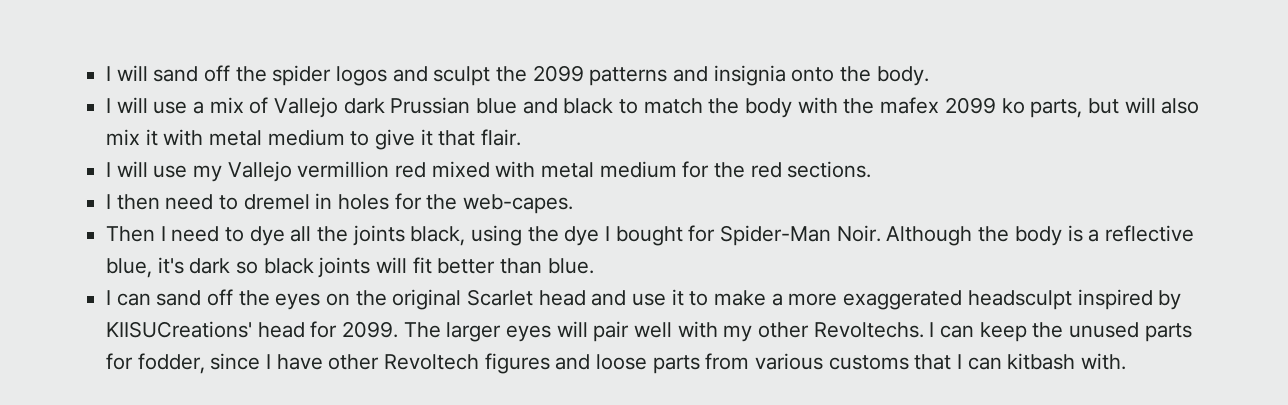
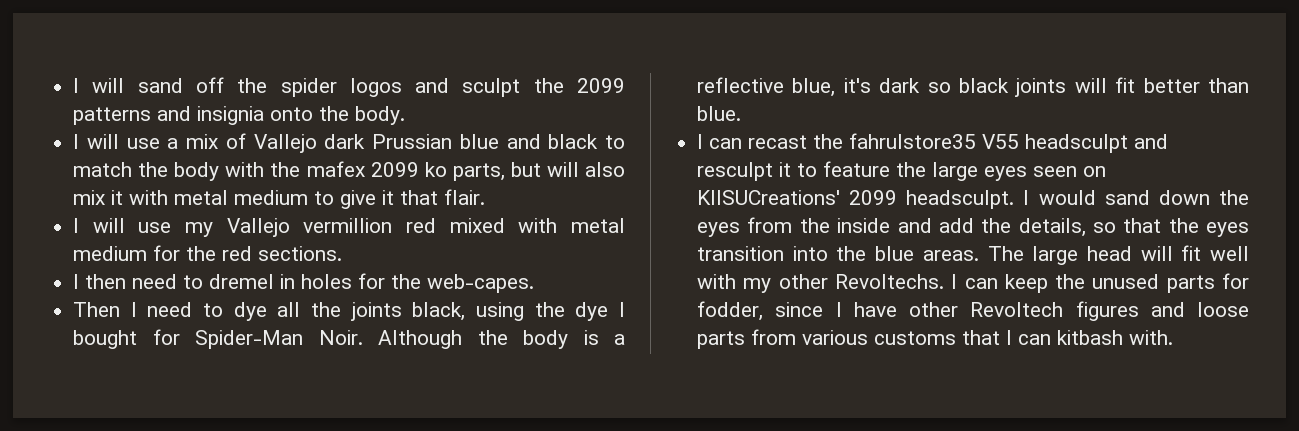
- I can sand off the eyes on the original Scarlet head and use it to make a more exaggerated headsculpt inspired by KIISUCreations' head for 2099. The larger eyes will pair well with my other Revoltechs.
+ I can recast the fahrulstore35 V55 headsculpt and resculpt it to feature the large eyes seen on KIISUCreations' 2099 headsculpt. I would sand down the eyes from the inside and add the details, so that the eyes transition into the blue areas. The large head will fit well with my other Revoltechs.

